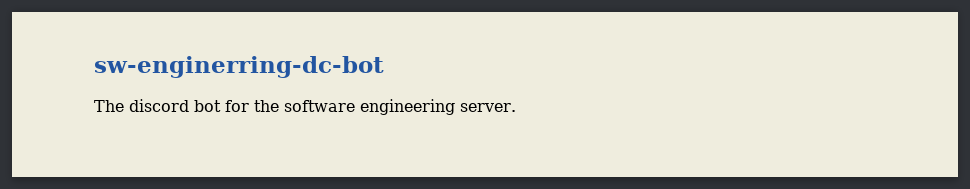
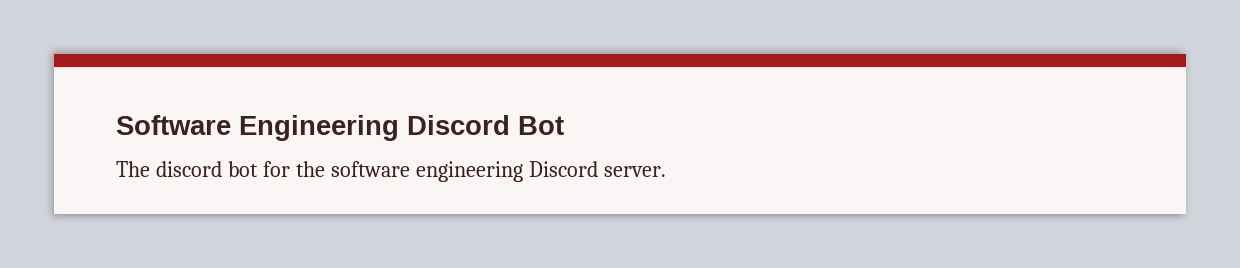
- sw-enginerring-dc-bot
+ Software Engineering Discord Bot
- The discord bot for the software engineering server.
+ The discord bot for the software engineering Discord server.

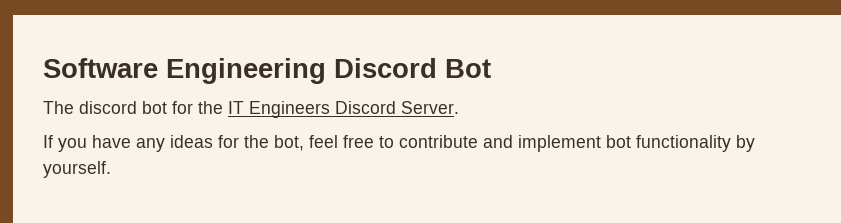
- The discord bot for the software engineering Discord server.
+ The discord bot for the IT Engineers Discord Server.
+ If you have any ideas for the bot, feel free to contribute and implement bot functionality by yourself.

